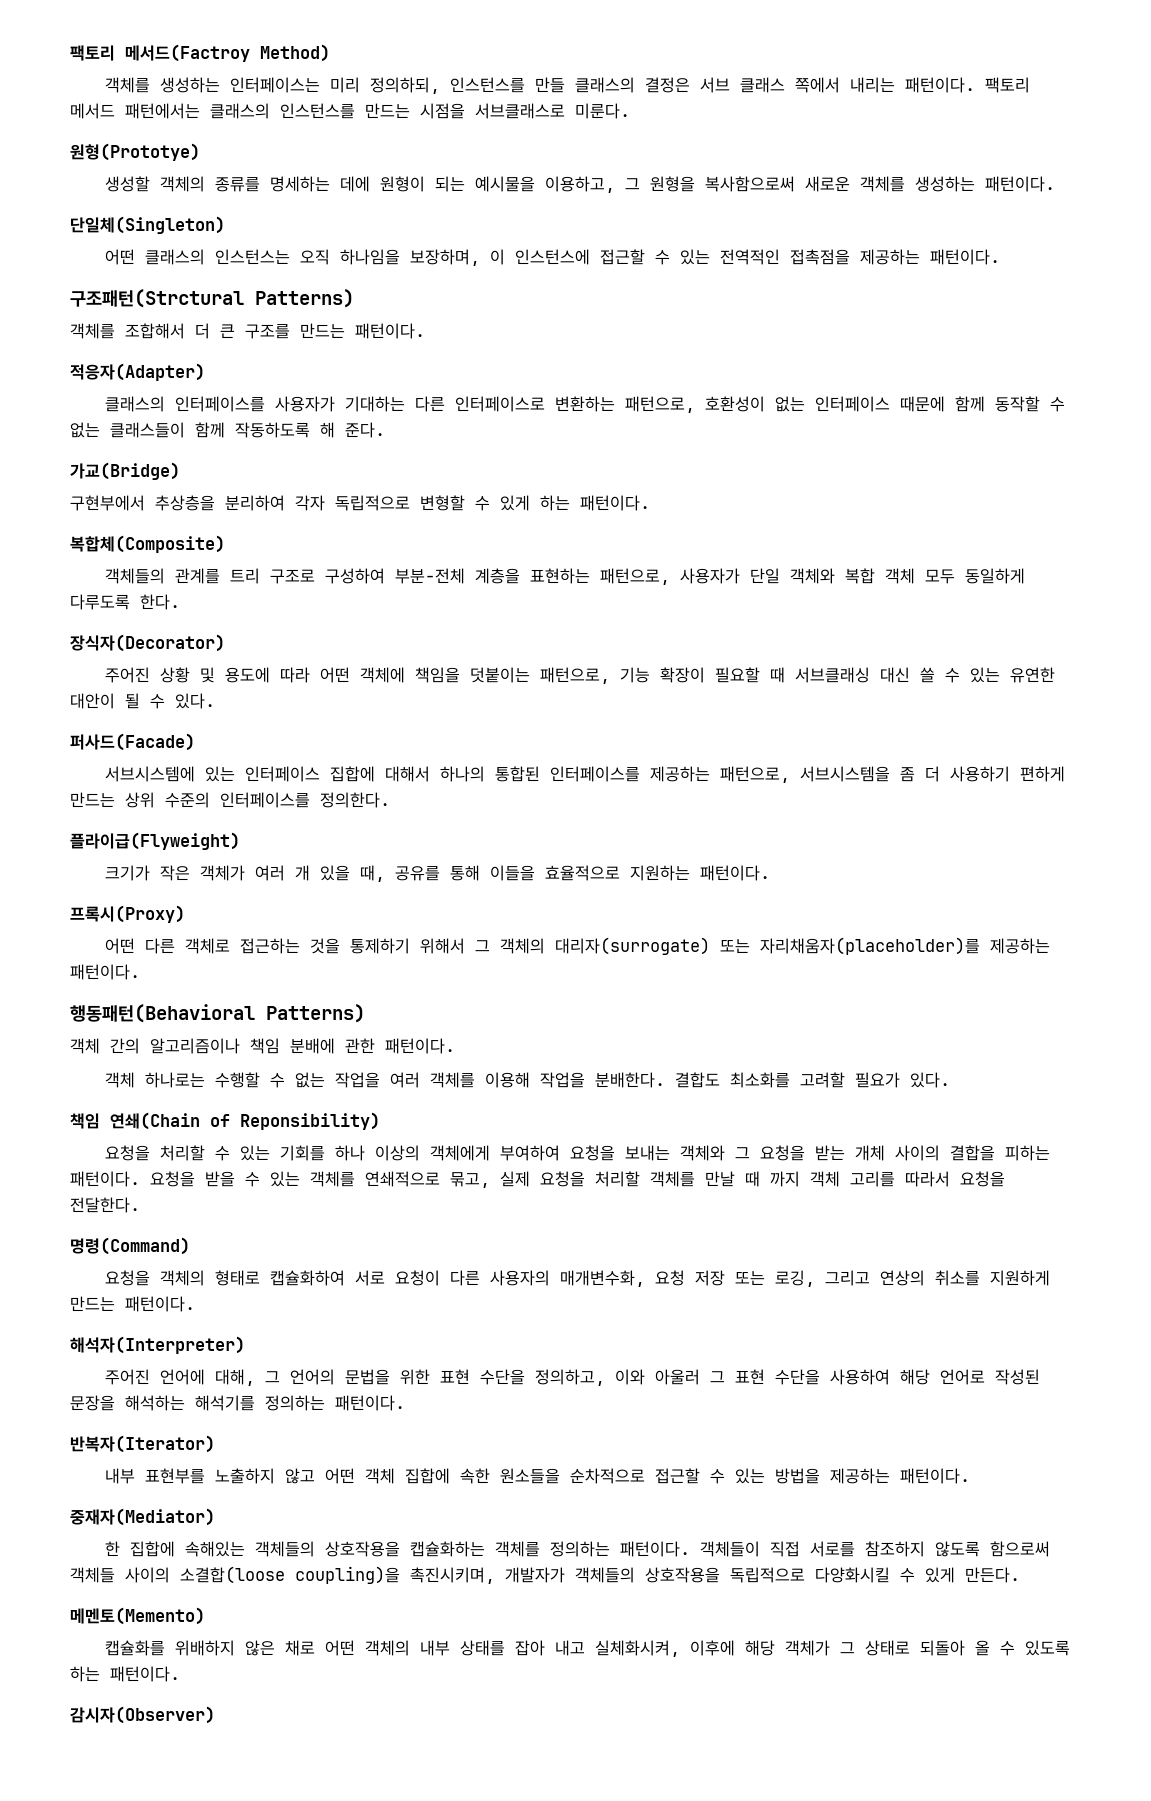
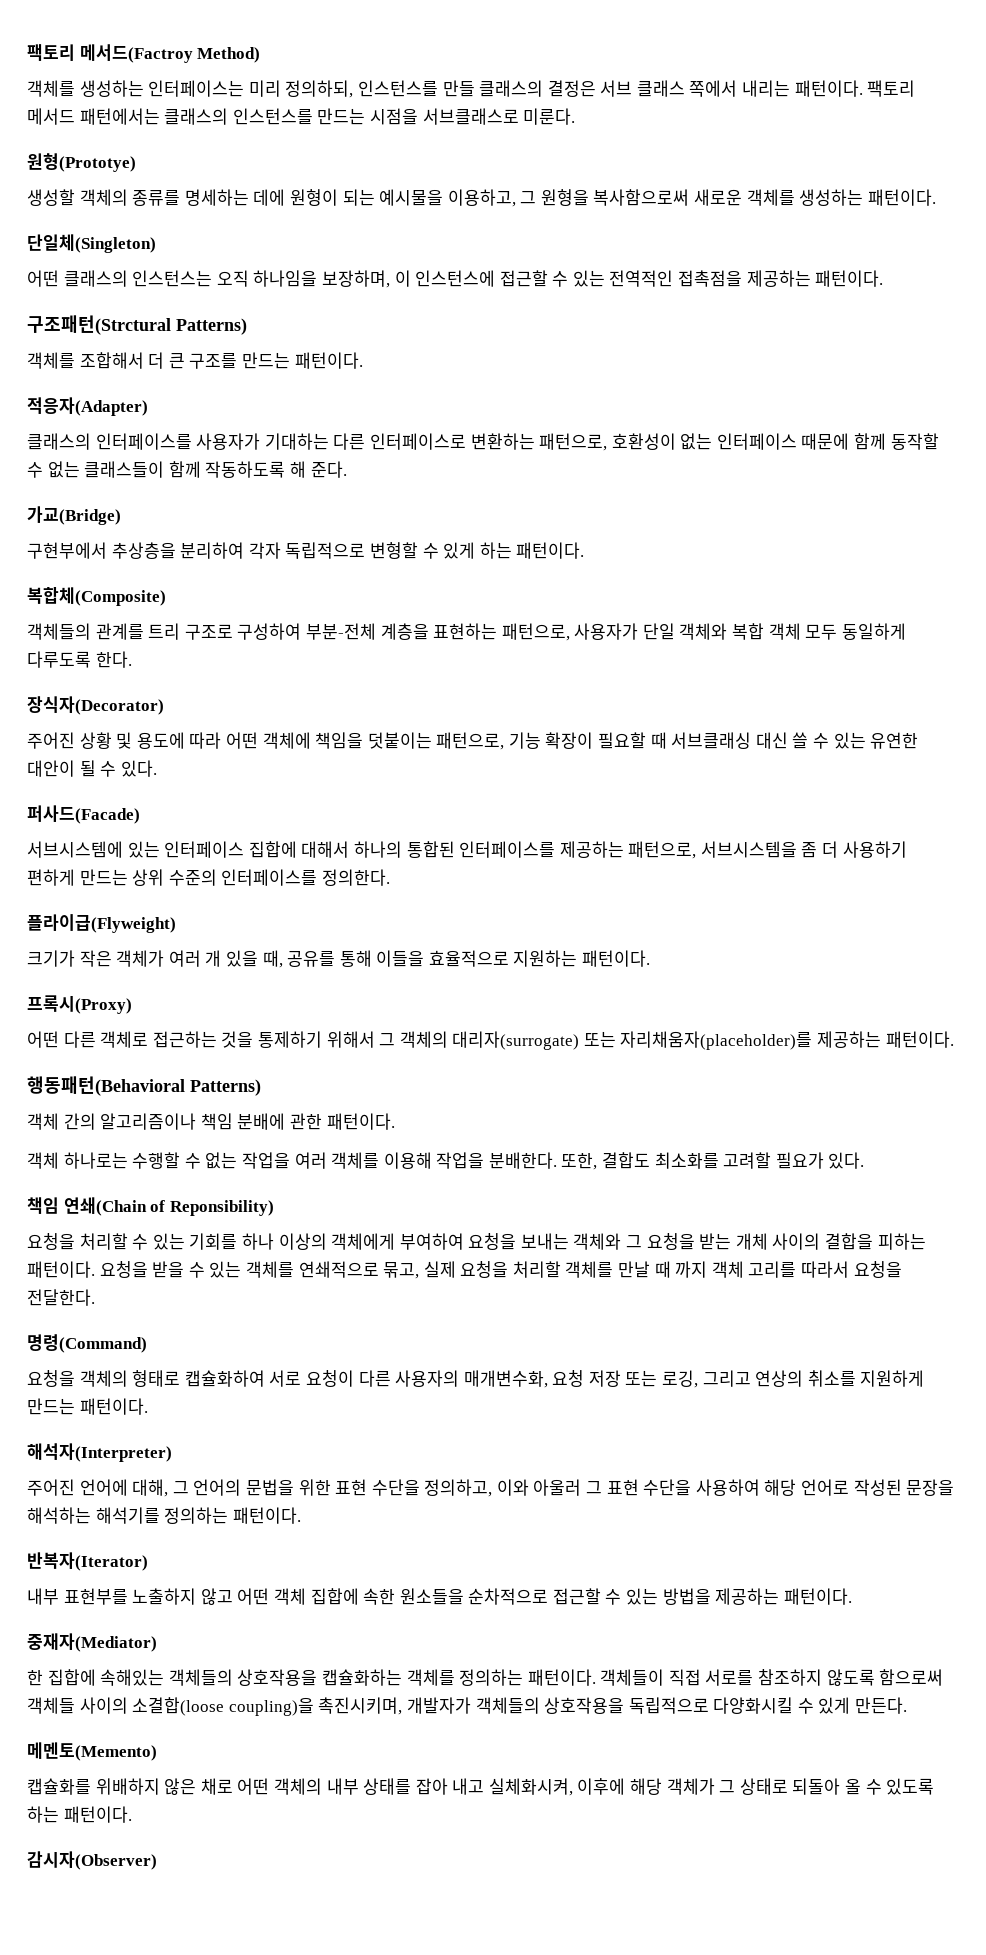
- 결합도 최소화를 고려할 필요가 있다.
+ 또한, 결합도 최소화를 고려할 필요가 있다.

